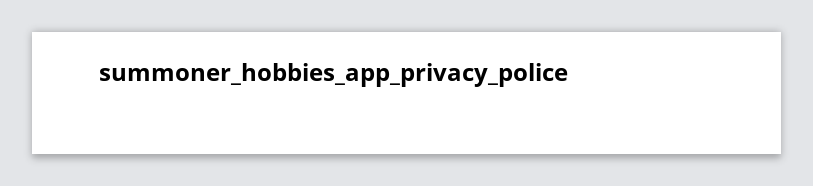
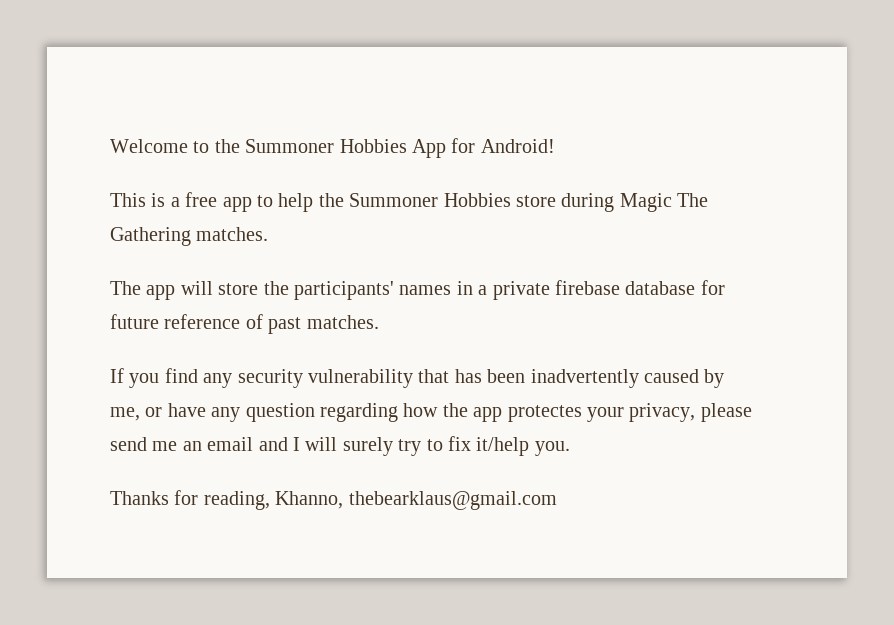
- summoner_hobbies_app_privacy_police
+ Welcome to the Summoner Hobbies App for Android!
+ This is a free app to help the Summoner Hobbies store during Magic The Gathering matches.
+ The app will store the participants' names in a private firebase database for future reference of past matches.
+ If you find any security vulnerability that has been inadvertently caused by me, or have any question regarding how the app protectes your privacy, please send me an email and I will surely try to fix it/help you.
+ Thanks for reading, Khanno, thebearklaus@gmail.com

